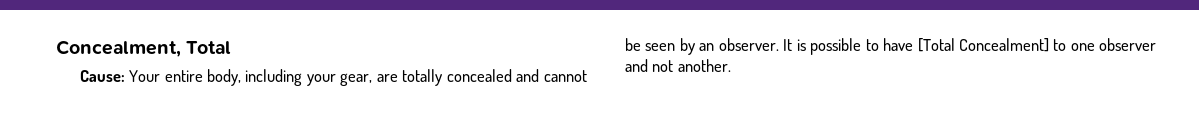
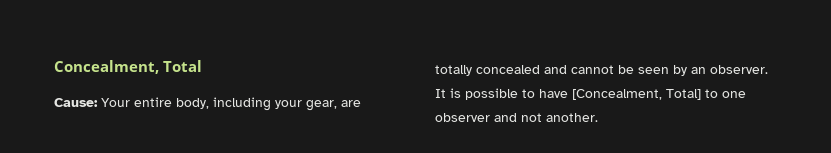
- It is possible to have [Total Concealment] to one observer and not another.
+ It is possible to have [Concealment, Total] to one observer and not another.

